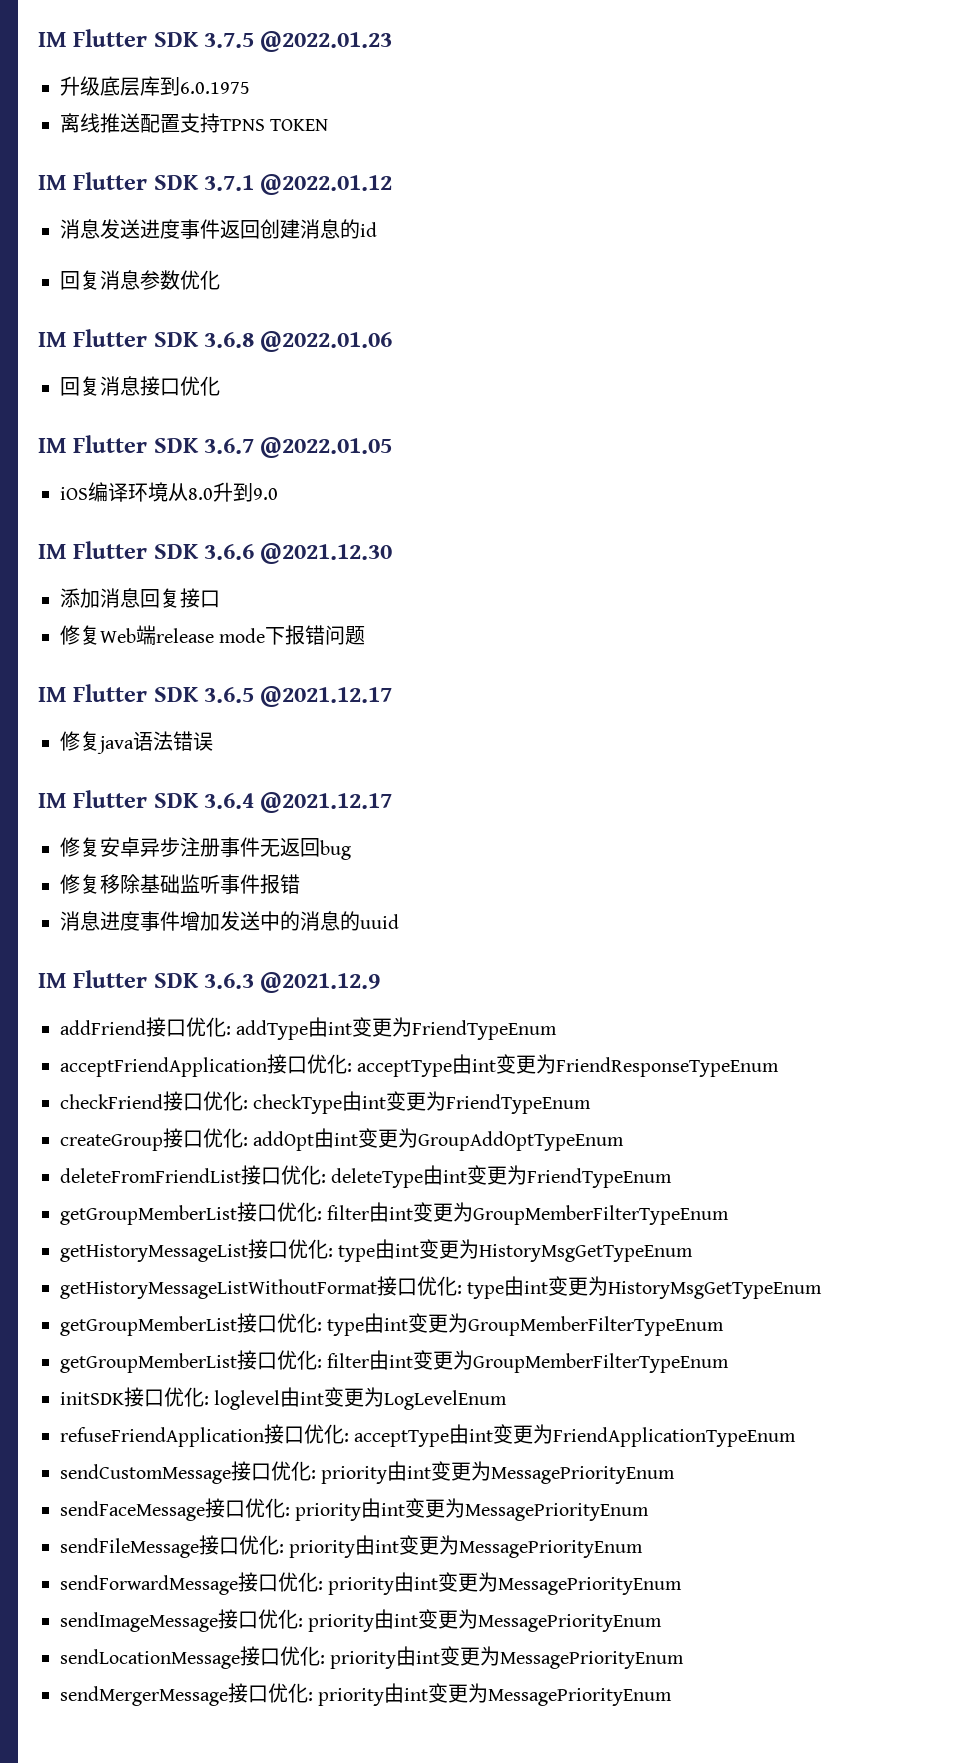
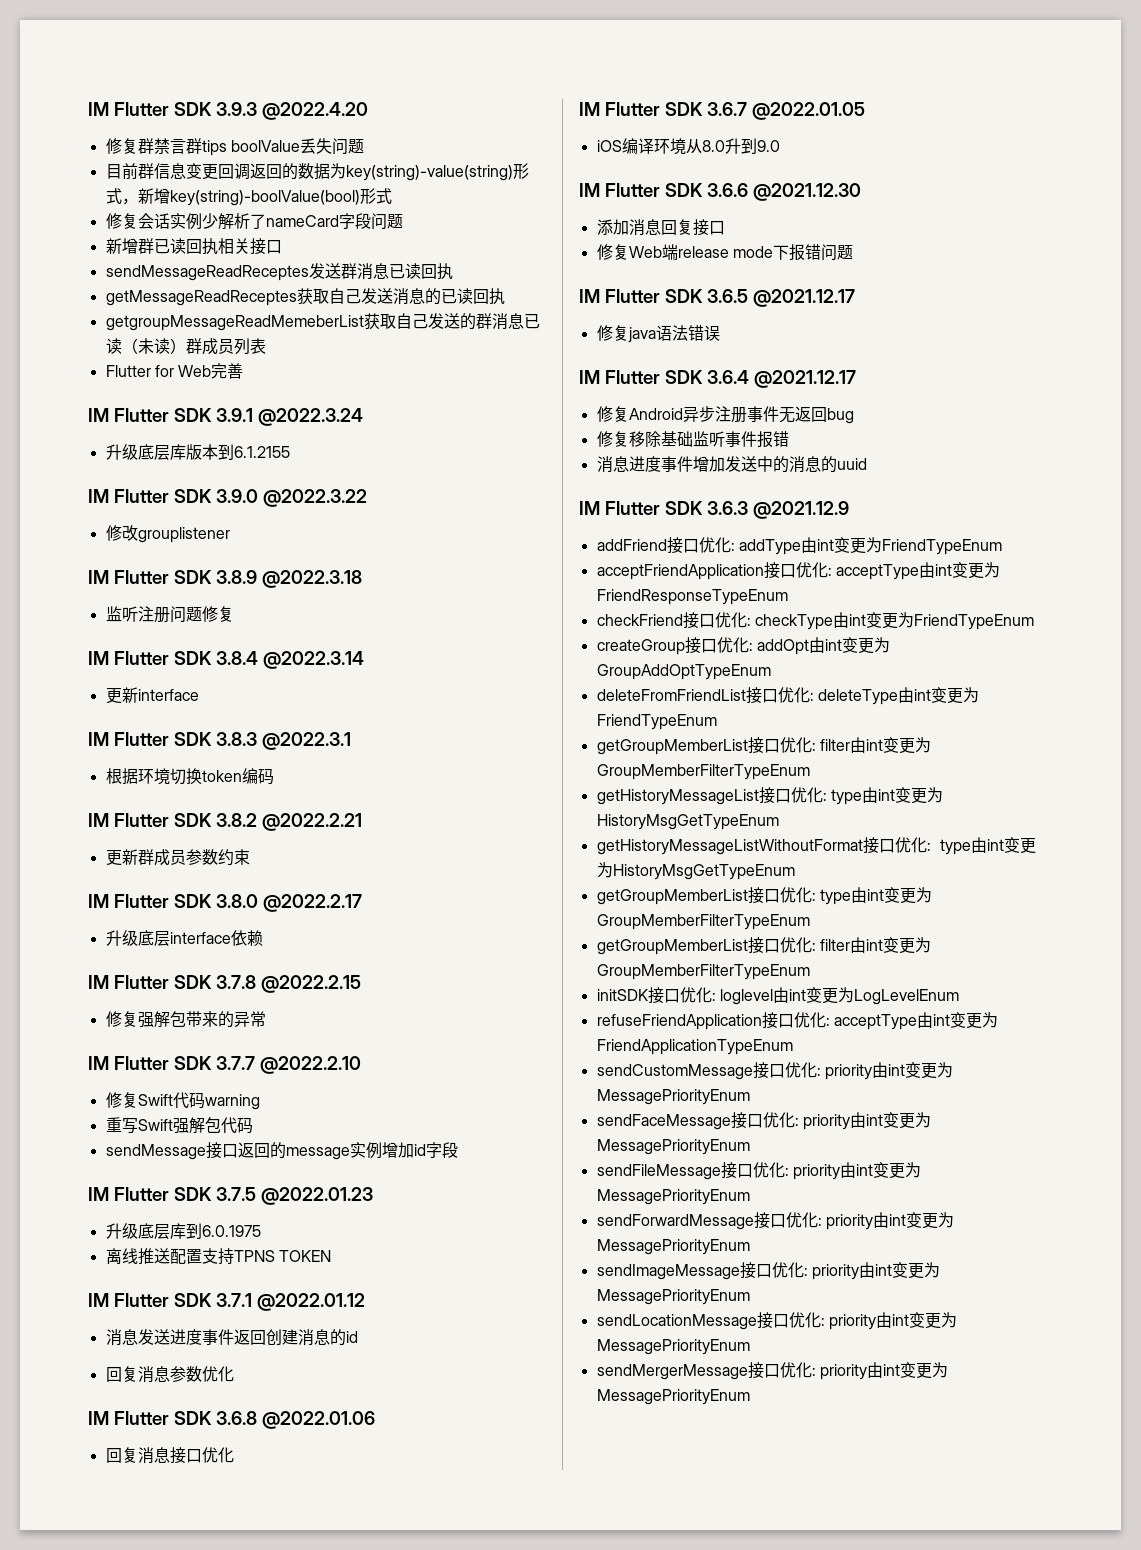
+ IM Flutter SDK 3.9.3 @2022.4.20
+ 修复群禁言群tips boolValue丢失问题
+ 目前群信息变更回调返回的数据为key(string)-value(string)形式，新增key(string)-boolValue(bool)形式
+ 修复会话实例少解析了nameCard字段问题
+ 新增群已读回执相关接口
+ sendMessageReadReceptes发送群消息已读回执
+ getMessageReadReceptes获取自己发送消息的已读回执
+ getgroupMessageReadMemeberList获取自己发送的群消息已读（未读）群成员列表
+ Flutter for Web完善
+ IM Flutter SDK 3.9.1 @2022.3.24
+ 升级底层库版本到6.1.2155
+ IM Flutter SDK 3.9.0 @2022.3.22
+ 修改grouplistener
+ IM Flutter SDK 3.8.9 @2022.3.18
+ 监听注册问题修复
+ IM Flutter SDK 3.8.4 @2022.3.14
+ 更新interface
+ IM Flutter SDK 3.8.3 @2022.3.1
+ 根据环境切换token编码
+ IM Flutter SDK 3.8.2 @2022.2.21
+ 更新群成员参数约束
+ IM Flutter SDK 3.8.0 @2022.2.17
+ 升级底层interface依赖
+ IM Flutter SDK 3.7.8 @2022.2.15
+ 修复强解包带来的异常
+ IM Flutter SDK 3.7.7 @2022.2.10
+ 修复Swift代码warning
+ 重写Swift强解包代码
+ sendMessage接口返回的message实例增加id字段
- 修复安卓异步注册事件无返回bug
+ 修复Android异步注册事件无返回bug

